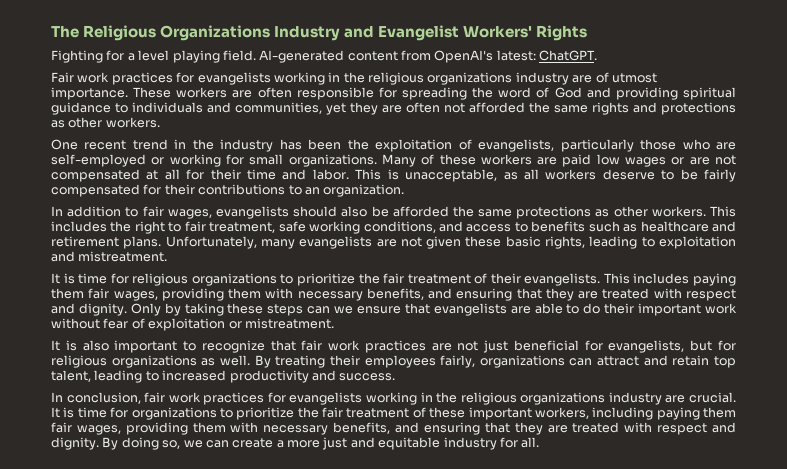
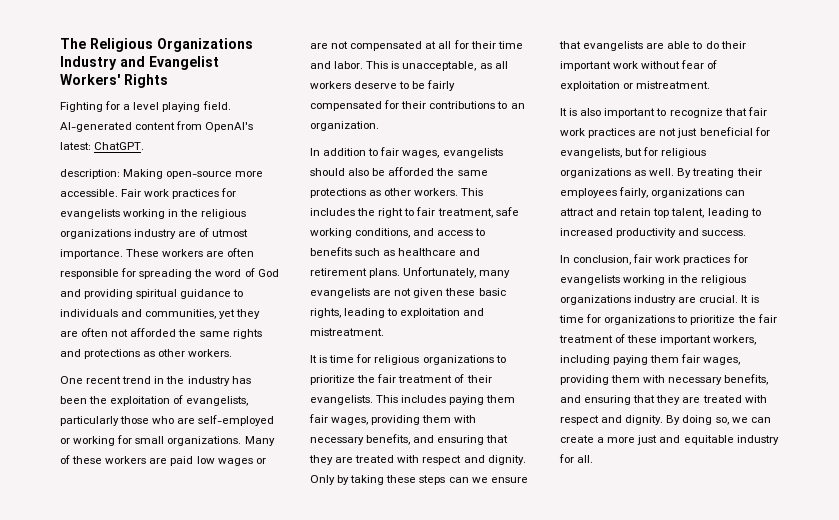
+ description: Making open-source more accessible.

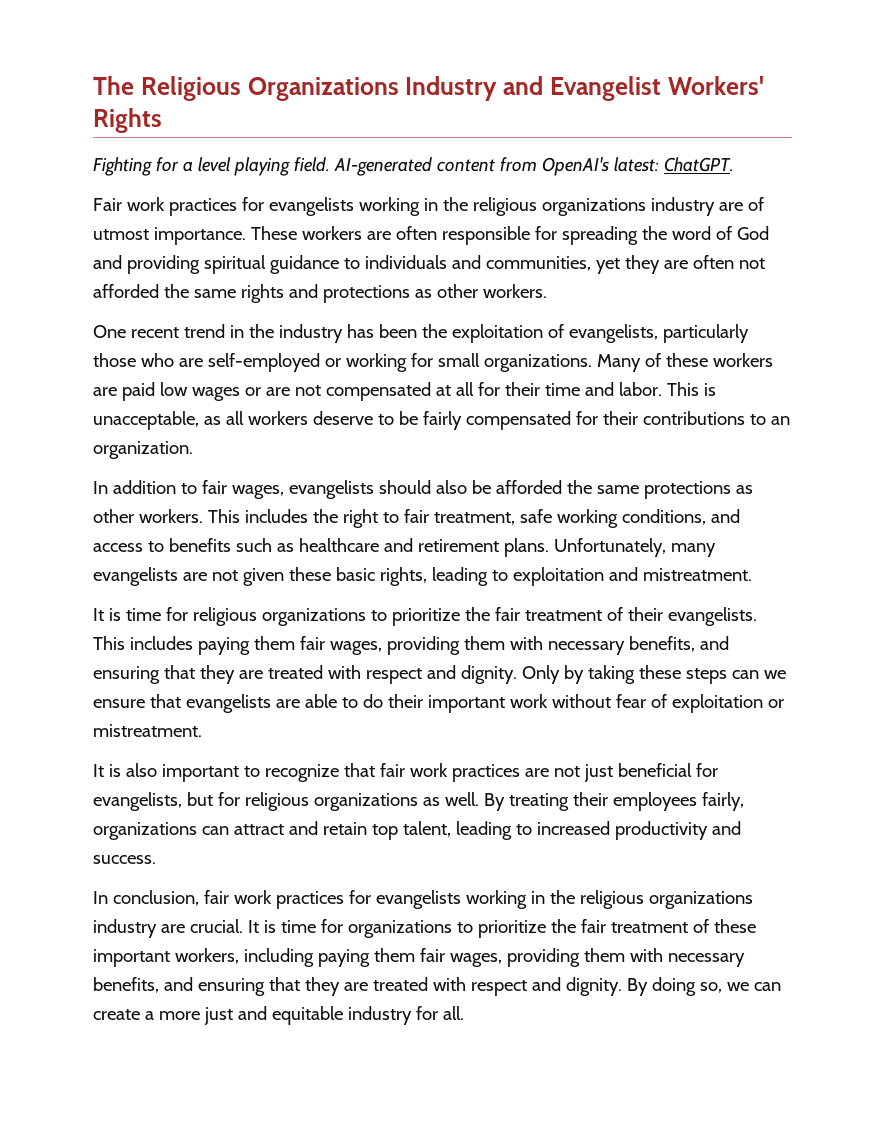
- description: Making open-source more accessible.

